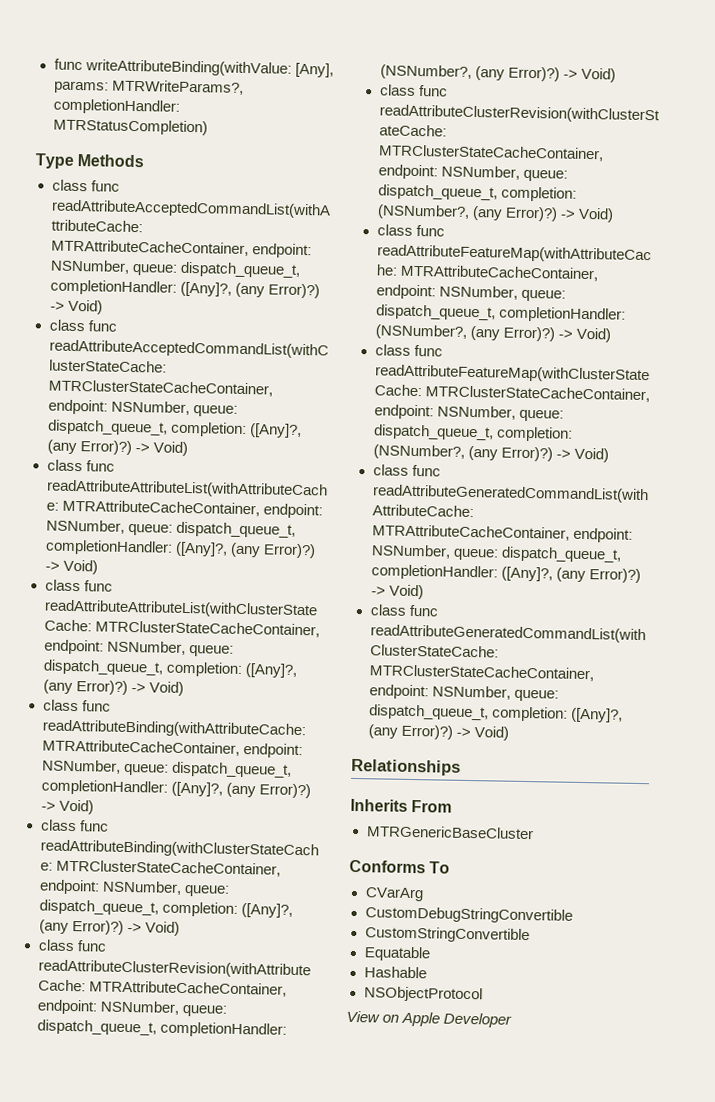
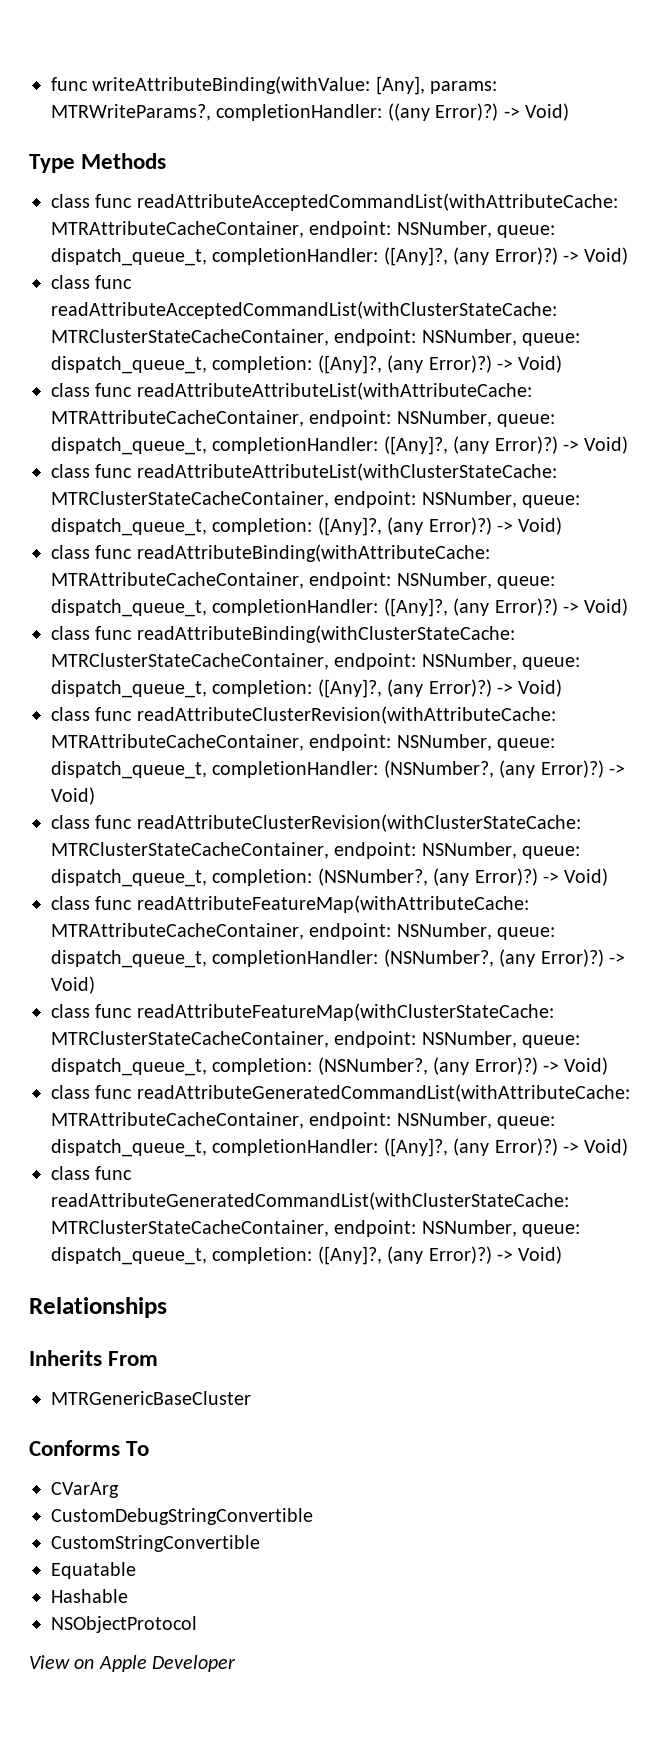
- func writeAttributeBinding(withValue: [Any], params: MTRWriteParams?, completionHandler: MTRStatusCompletion)
+ func writeAttributeBinding(withValue: [Any], params: MTRWriteParams?, completionHandler: ((any Error)?) -> Void)

